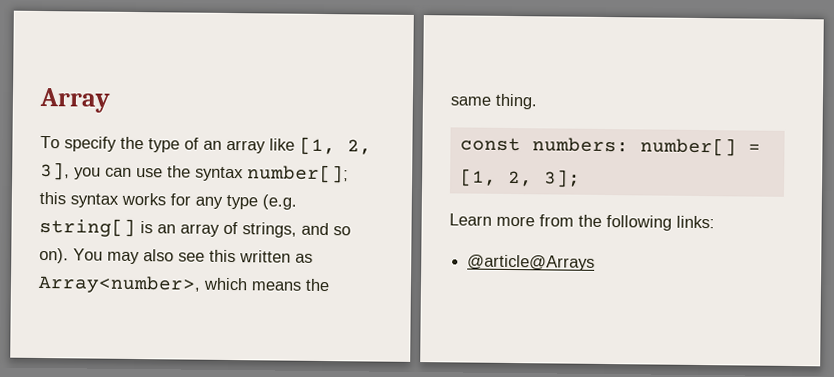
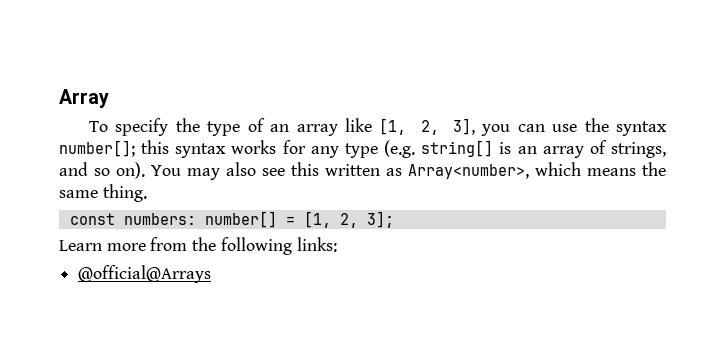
- @article@Arrays
+ @official@Arrays

